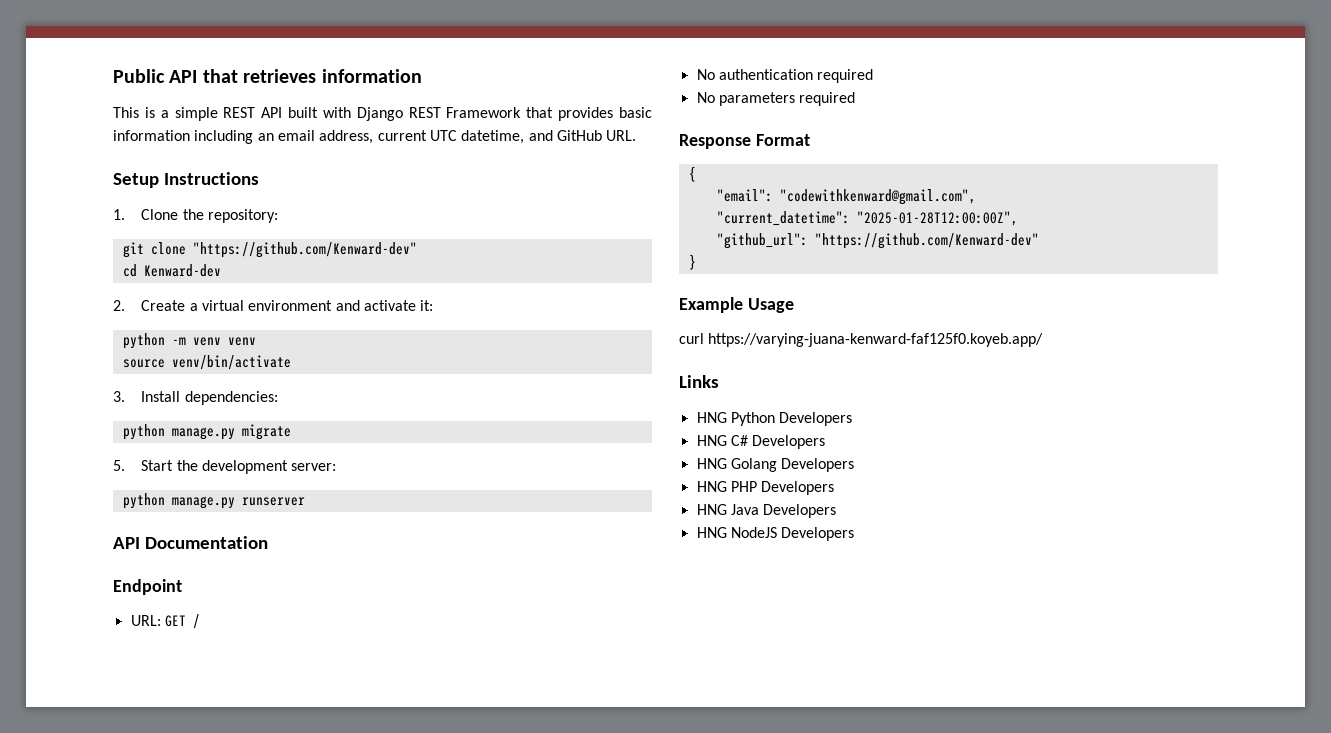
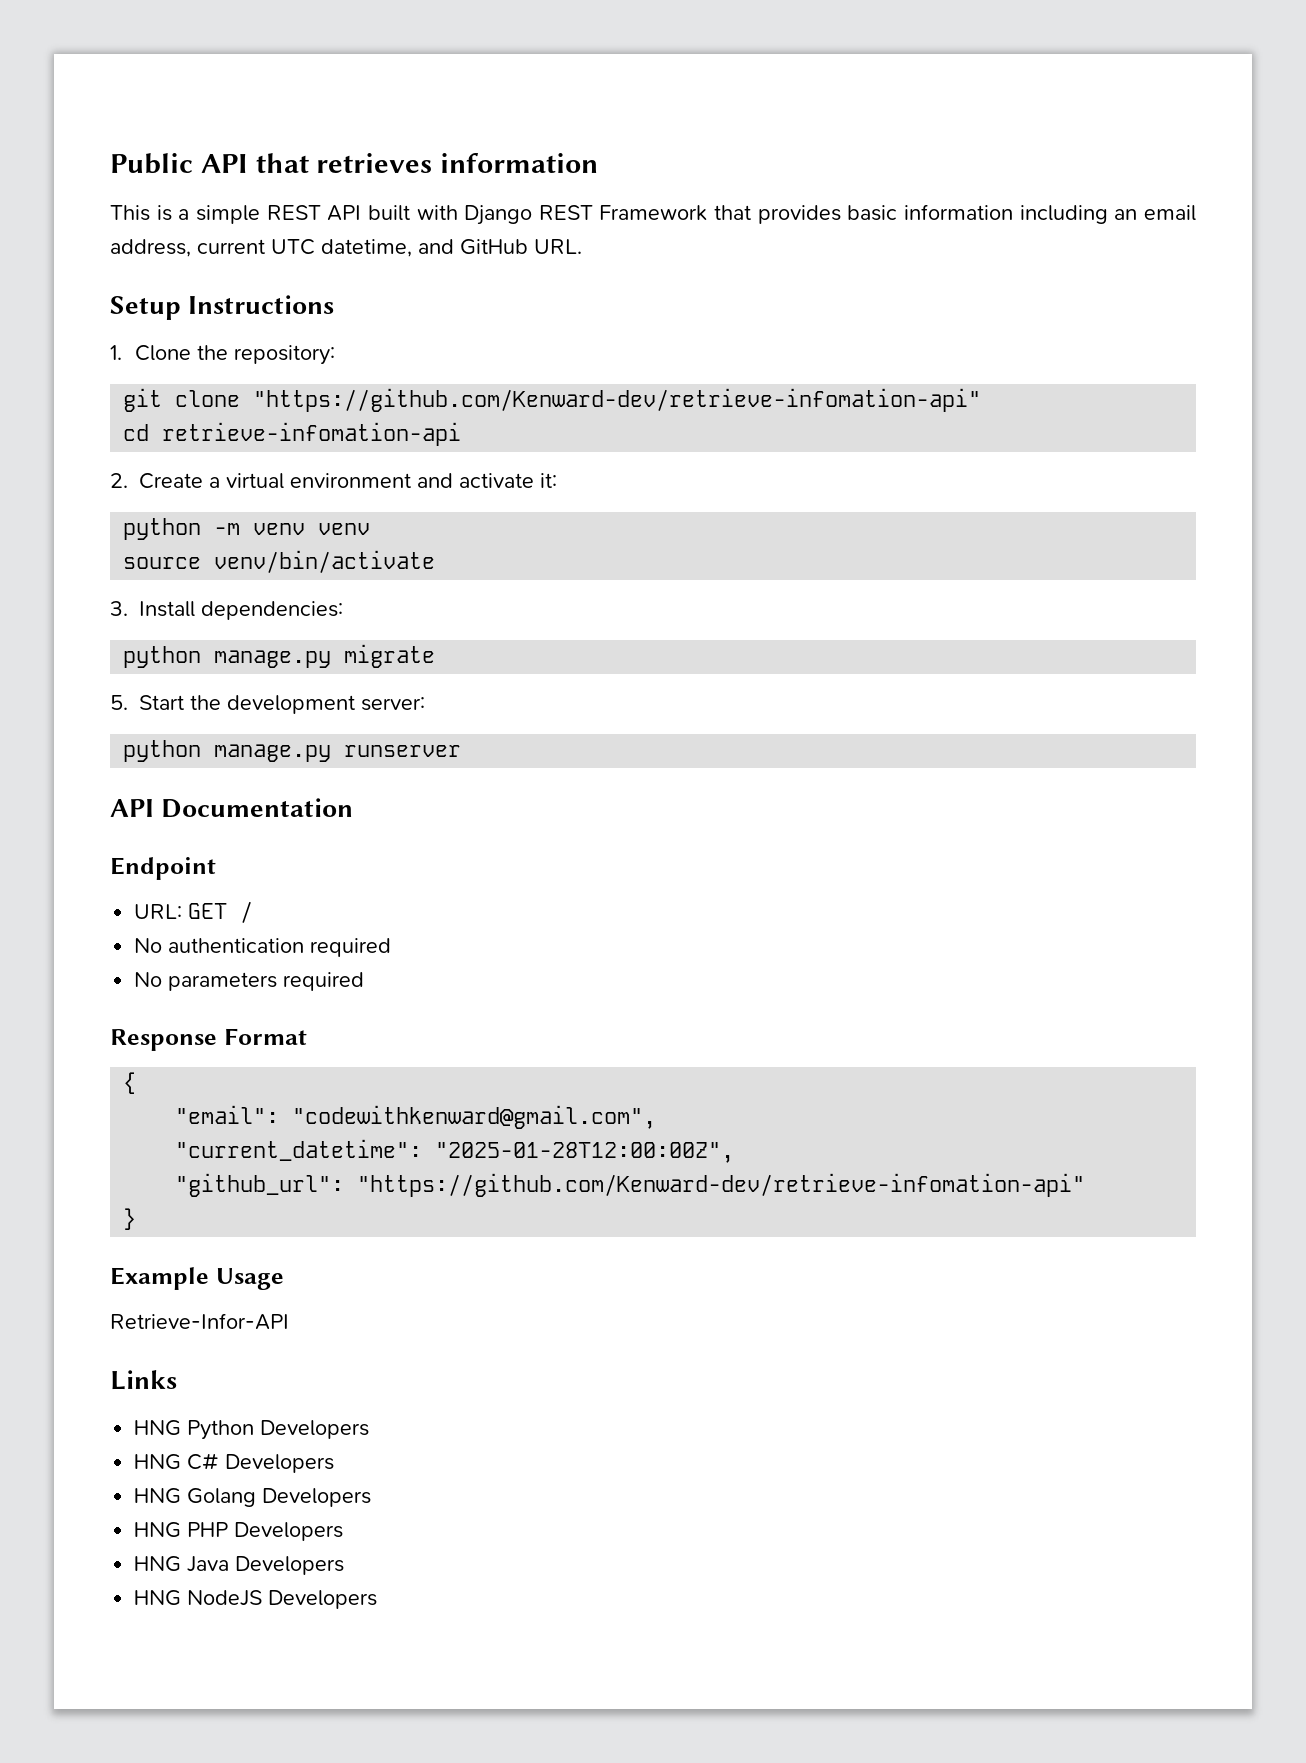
- git clone "https://github.com/Kenward-dev"
+ git clone "https://github.com/Kenward-dev/retrieve-infomation-api"
- cd Kenward-dev
+ cd retrieve-infomation-api
- "github_url": "https://github.com/Kenward-dev"
+ "github_url": "https://github.com/Kenward-dev/retrieve-infomation-api"
- curl https://varying-juana-kenward-faf125f0.koyeb.app/
+ Retrieve-Infor-API

